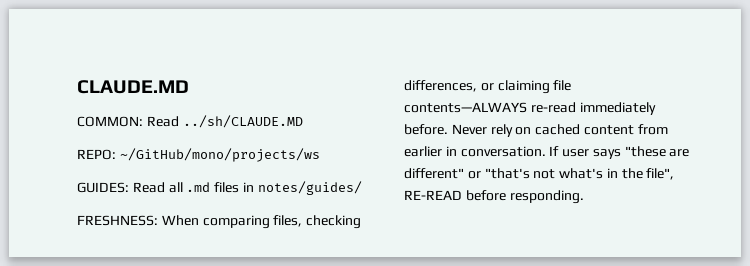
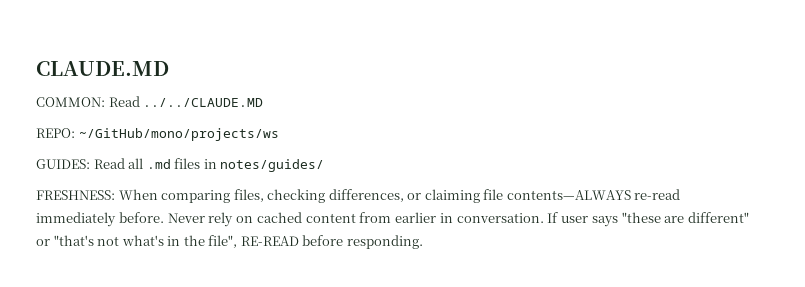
- COMMON: Read ../sh/CLAUDE.MD
+ COMMON: Read ../../CLAUDE.MD

